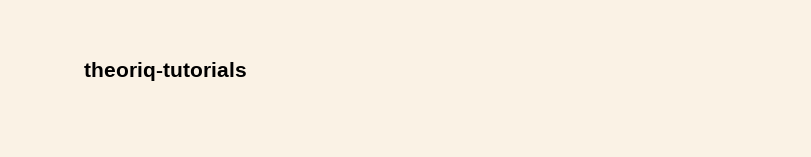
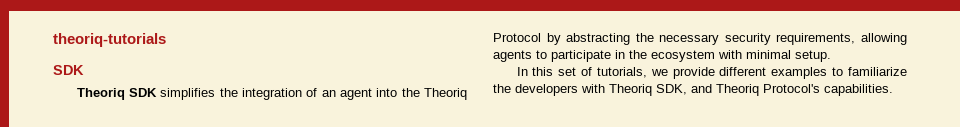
  theoriq-tutorials
+ SDK
+ Theoriq SDK simplifies the integration of an agent into the Theoriq Protocol by abstracting the necessary security requirements, allowing agents to participate in the ecosystem with minimal setup.
+ In this set of tutorials, we provide different examples to familiarize the developers with Theoriq SDK, and Theoriq Protocol's capabilities.

